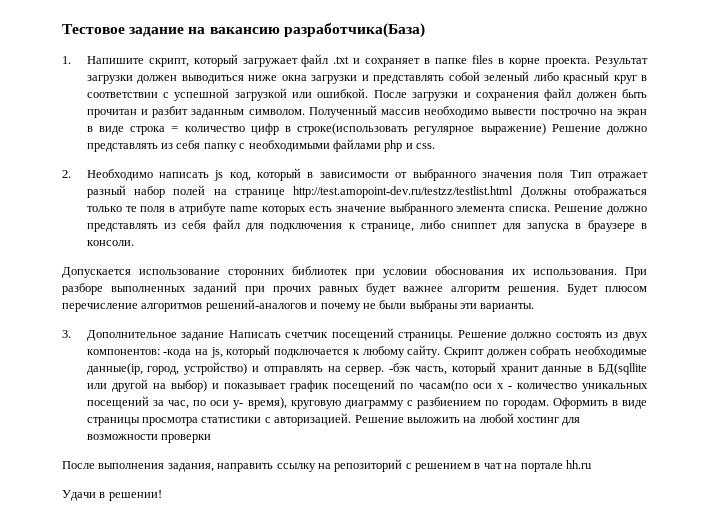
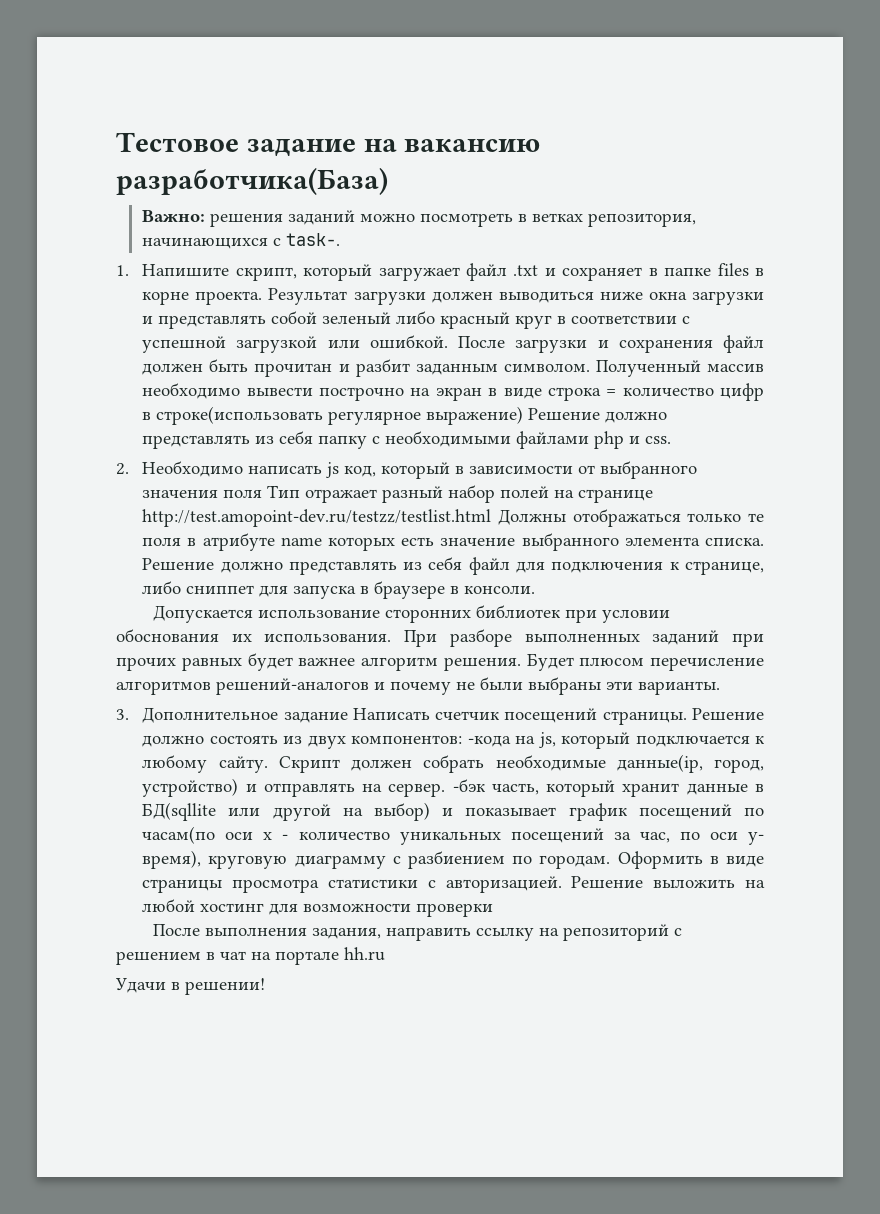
+ Важно: решения заданий можно посмотреть в ветках репозитория, начинающихся с task-.

